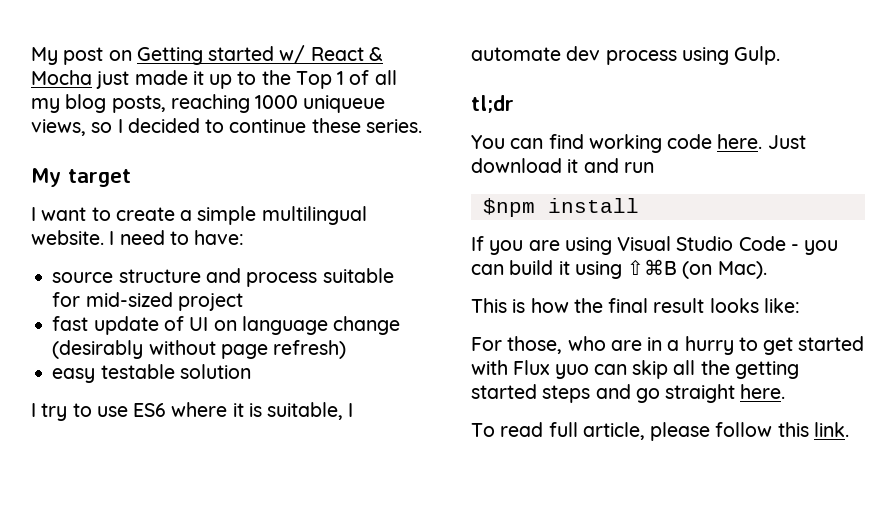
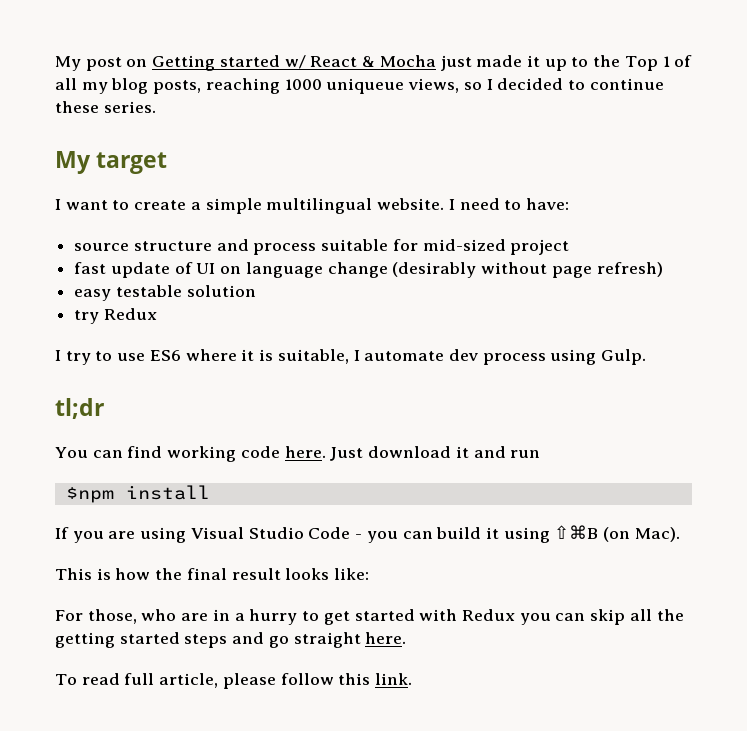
+ try Redux
- For those, who are in a hurry to get started with Flux yuo can skip all the getting started steps and go straight here.
+ For those, who are in a hurry to get started with Redux you can skip all the getting started steps and go straight here.

